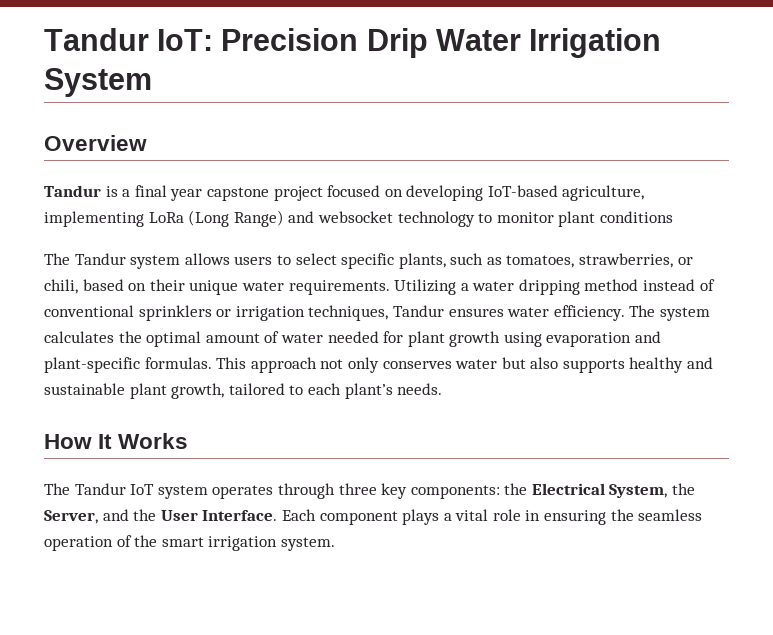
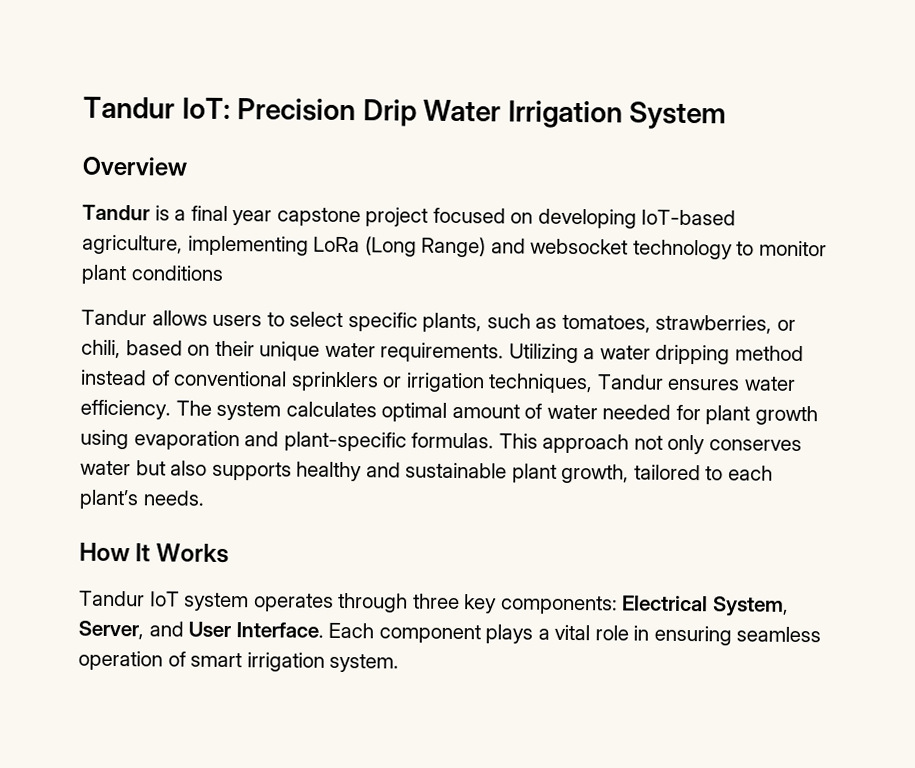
- The Tandur system allows users to select specific plants, such as tomatoes, strawberries, or chili, based on their unique water requirements.
+ Tandur allows users to select specific plants, such as tomatoes, strawberries, or chili, based on their unique water requirements.
- The system calculates the optimal amount of water needed for plant growth using evaporation and plant-specific formulas.
+ The system calculates optimal amount of water needed for plant growth using evaporation and plant-specific formulas.
- The Tandur IoT system operates through three key components: the Electrical System, the Server, and the User Interface.
+ Tandur IoT system operates through three key components: Electrical System, Server, and User Interface.
- Each component plays a vital role in ensuring the seamless operation of the smart irrigation system.
+ Each component plays a vital role in ensuring seamless operation of smart irrigation system.

